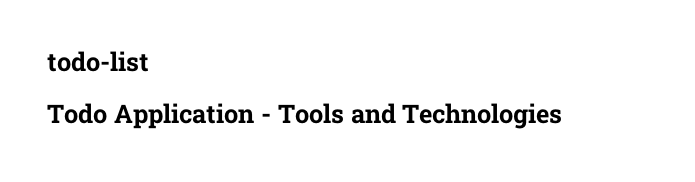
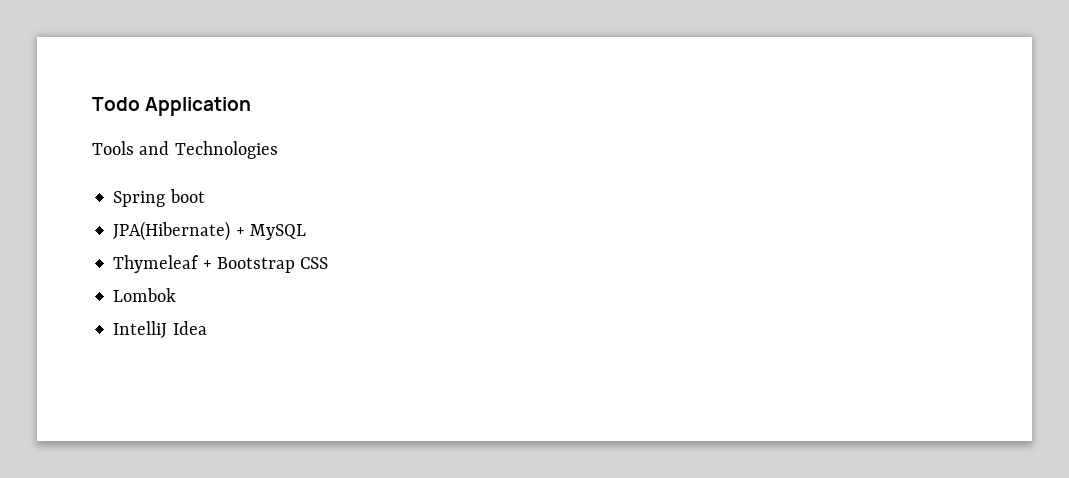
- todo-list
- Todo Application - Tools and Technologies
+ Todo Application
+ Tools and Technologies
+ Spring boot
+ JPA(Hibernate) + MySQL
+ Thymeleaf + Bootstrap CSS
+ Lombok
+ IntelliJ Idea

